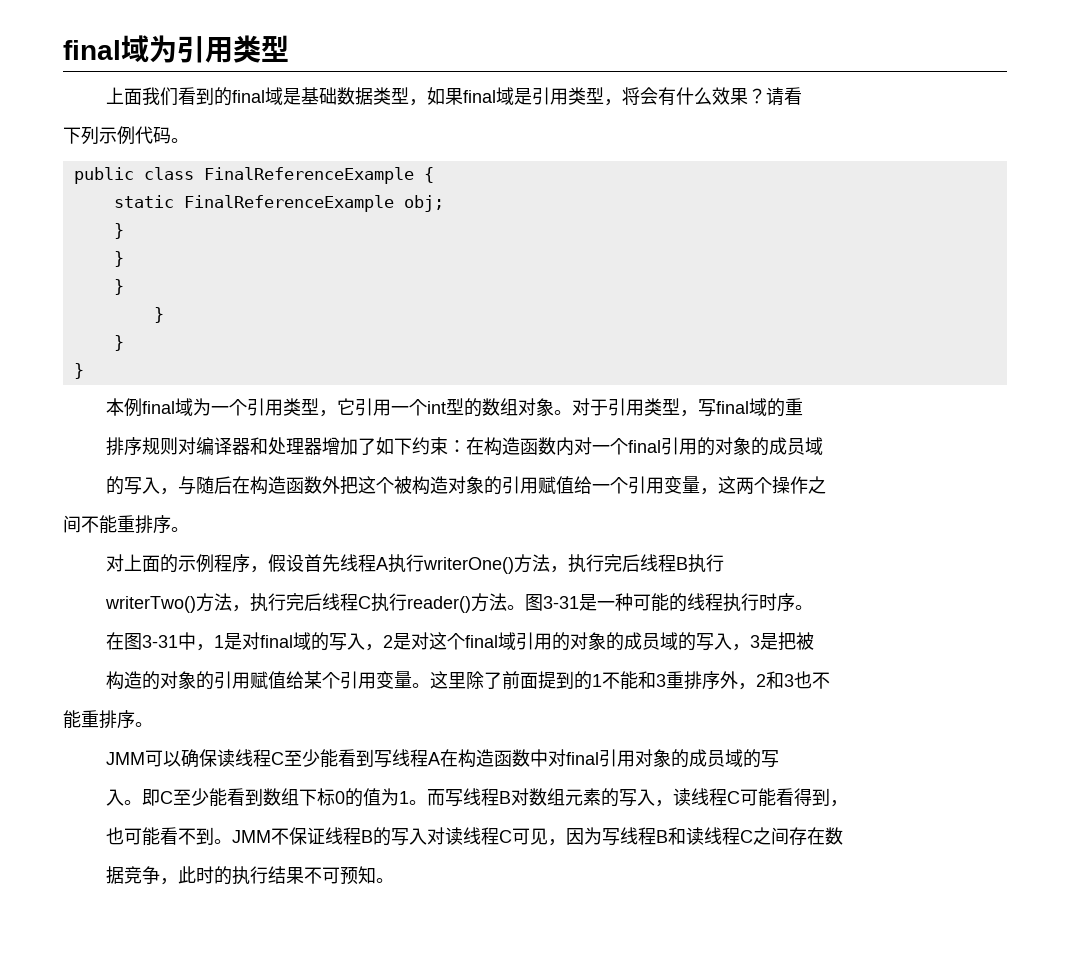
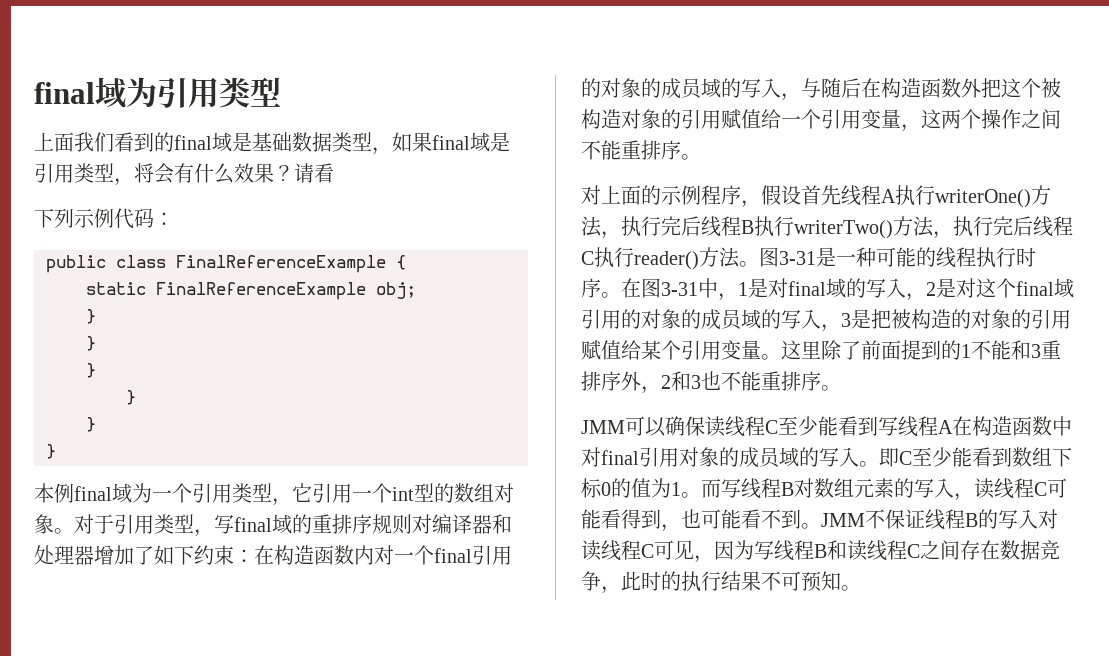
- 下列示例代码。
+ 下列示例代码：
- 对于引用类型，写final域的重
- 排序规则对编译器和处理器增加了如下约束：在构造函数内对一个final引用的对象的成员域
- 的写入，与随后在构造函数外把这个被构造对象的引用赋值给一个引用变量，这两个操作之
- 间不能重排序。
+ 对于引用类型，写final域的重排序规则对编译器和处理器增加了如下约束：在构造函数内对一个final引用的对象的成员域的写入，与随后在构造函数外把这个被构造对象的引用赋值给一个引用变量，这两个操作之间不能重排序。
- 对上面的示例程序，假设首先线程A执行writerOne()方法，执行完后线程B执行
- writerTwo()方法，执行完后线程C执行reader()方法。
+ 对上面的示例程序，假设首先线程A执行writerOne()方法，执行完后线程B执行writerTwo()方法，执行完后线程C执行reader()方法。
- 图3-31是一种可能的线程执行时序。
- 在图3-31中，1是对final域的写入，2是对这个final域引用的对象的成员域的写入，3是把被
- 构造的对象的引用赋值给某个引用变量。
+ 图3-31是一种可能的线程执行时序。在图3-31中，1是对final域的写入，2是对这个final域引用的对象的成员域的写入，3是把被构造的对象的引用赋值给某个引用变量。
- 这里除了前面提到的1不能和3重排序外，2和3也不
- 能重排序。
+ 这里除了前面提到的1不能和3重排序外，2和3也不能重排序。
- JMM可以确保读线程C至少能看到写线程A在构造函数中对final引用对象的成员域的写
- 入。
+ JMM可以确保读线程C至少能看到写线程A在构造函数中对final引用对象的成员域的写入。
- 而写线程B对数组元素的写入，读线程C可能看得到，
- 也可能看不到。
+ 而写线程B对数组元素的写入，读线程C可能看得到，也可能看不到。
- JMM不保证线程B的写入对读线程C可见，因为写线程B和读线程C之间存在数
- 据竞争，此时的执行结果不可预知。
+ JMM不保证线程B的写入对读线程C可见，因为写线程B和读线程C之间存在数据竞争，此时的执行结果不可预知。

